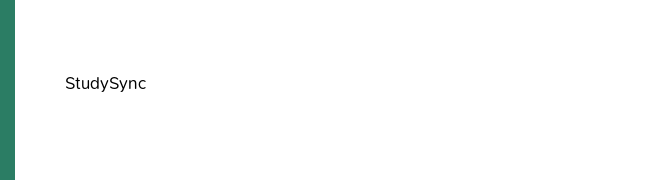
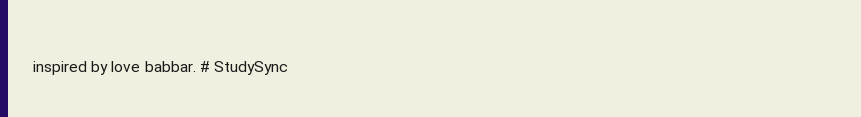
- StudySync
+ inspired by love babbar. # StudySync

